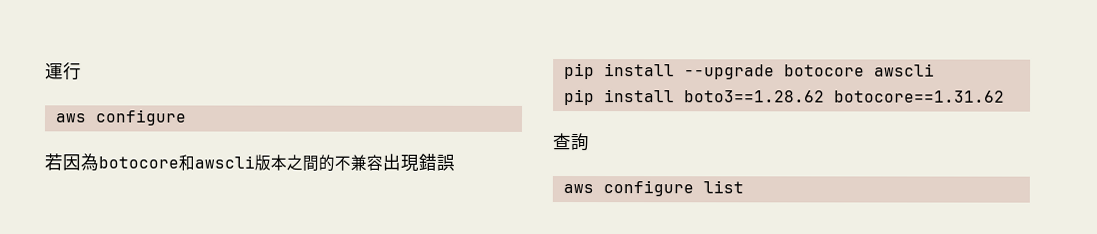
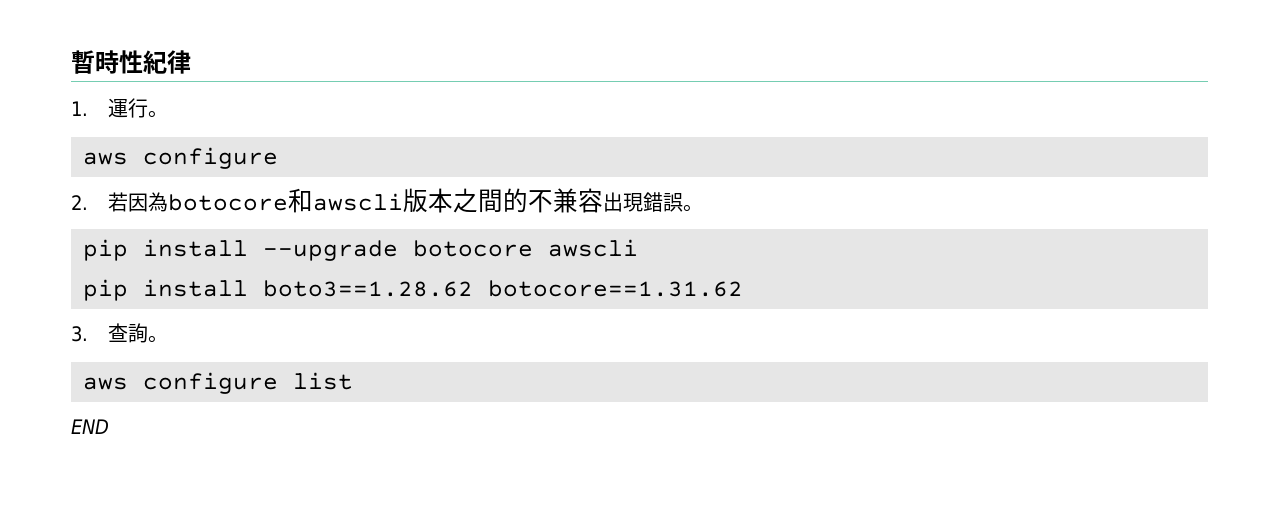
- 運行
+ 暫時性紀律
+ 1.運行。
- 若因為botocore和awscli版本之間的不兼容出現錯誤
+ 2.若因為botocore和awscli版本之間的不兼容出現錯誤。
- 查詢
+ 3.查詢。
+ END

